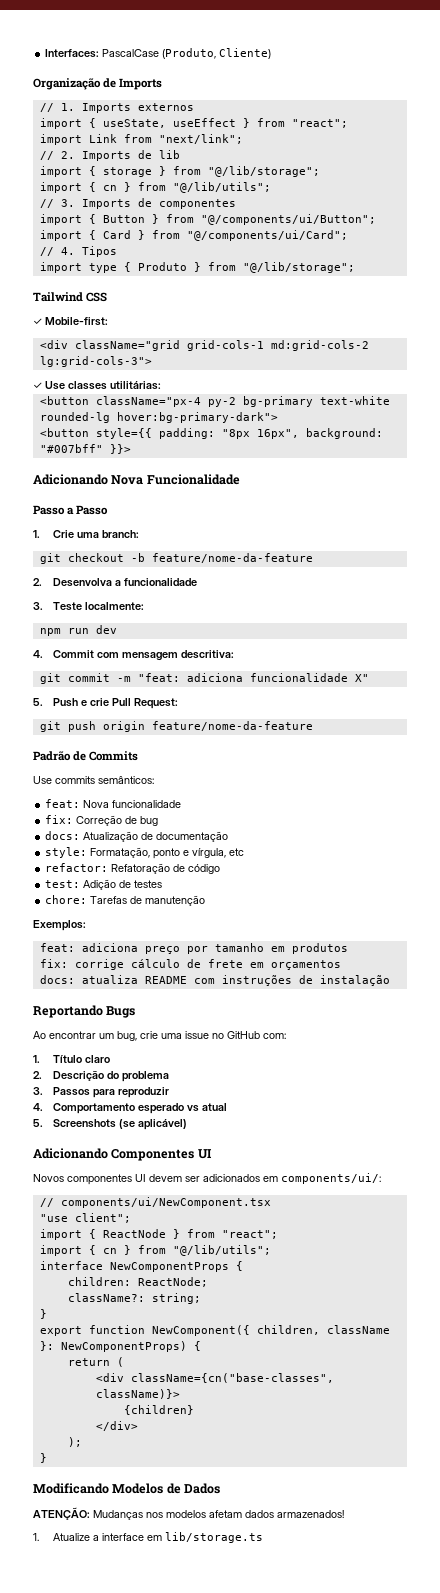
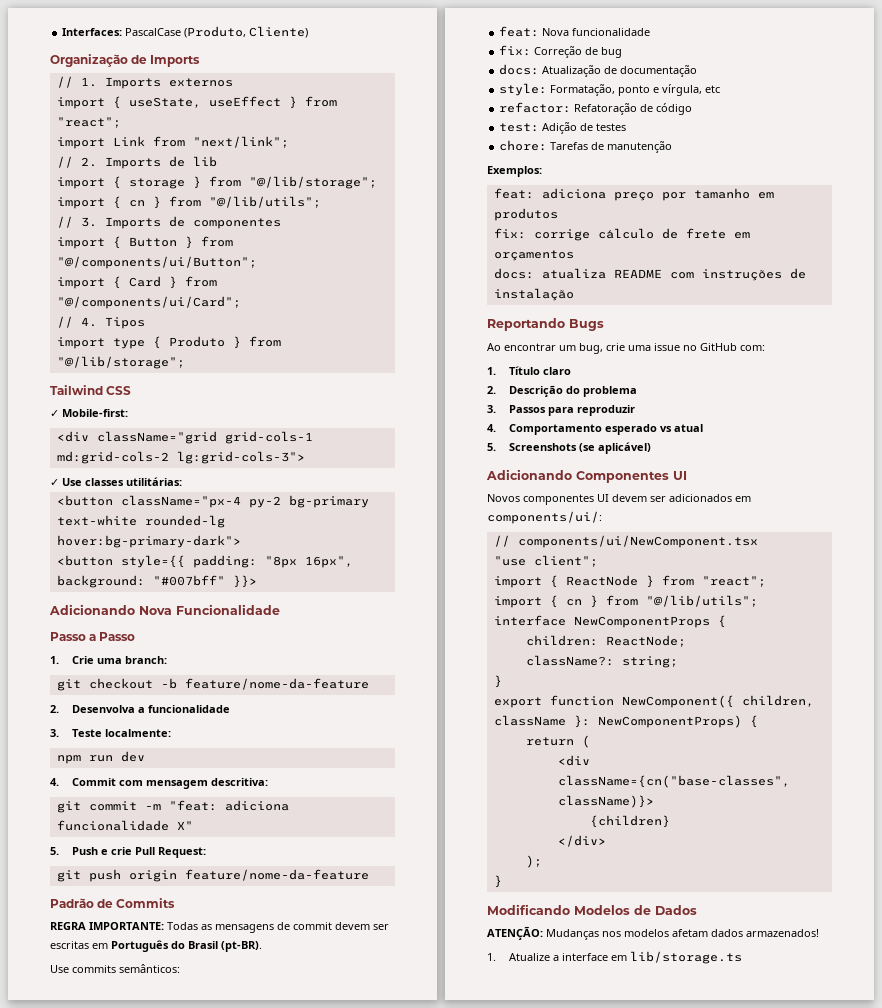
+ REGRA IMPORTANTE: Todas as mensagens de commit devem ser escritas em Português do Brasil (pt-BR).

